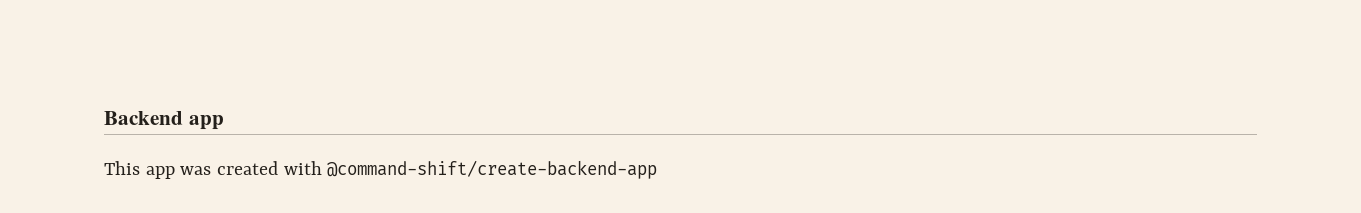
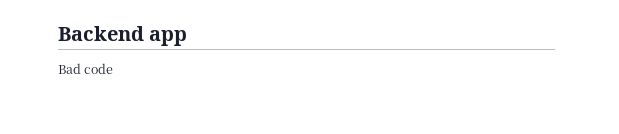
- This app was created with @command-shift/create-backend-app
+ Bad code

